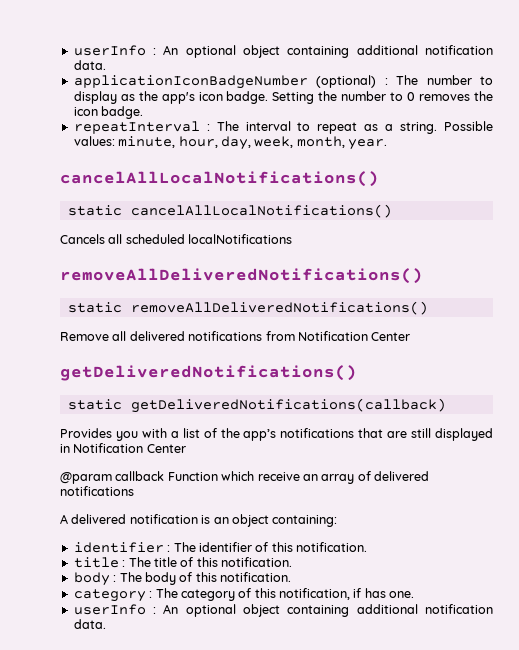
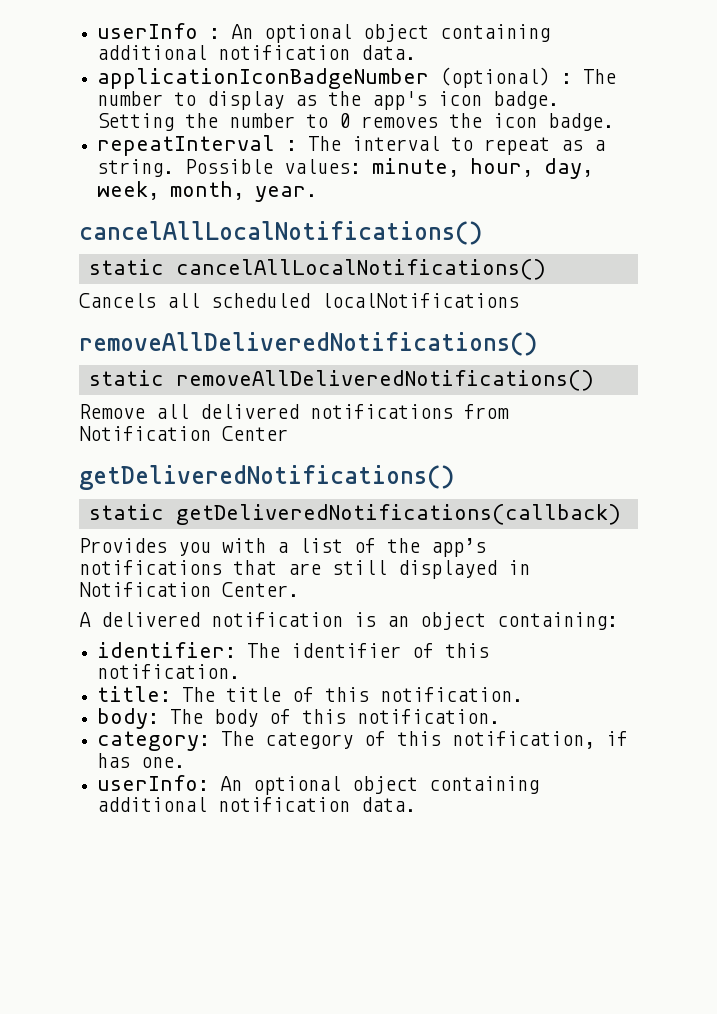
- Provides you with a list of the app’s notifications that are still displayed in Notification Center
- @param callback Function which receive an array of delivered notifications
+ Provides you with a list of the app’s notifications that are still displayed in Notification Center.
- identifier : The identifier of this notification.
+ identifier: The identifier of this notification.
- title : The title of this notification.
+ title: The title of this notification.
- body : The body of this notification.
+ body: The body of this notification.
- category : The category of this notification, if has one.
- userInfo : An optional object containing additional notification data.
+ category: The category of this notification, if has one.
+ userInfo: An optional object containing additional notification data.

